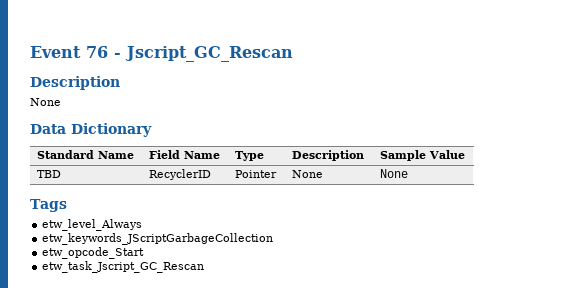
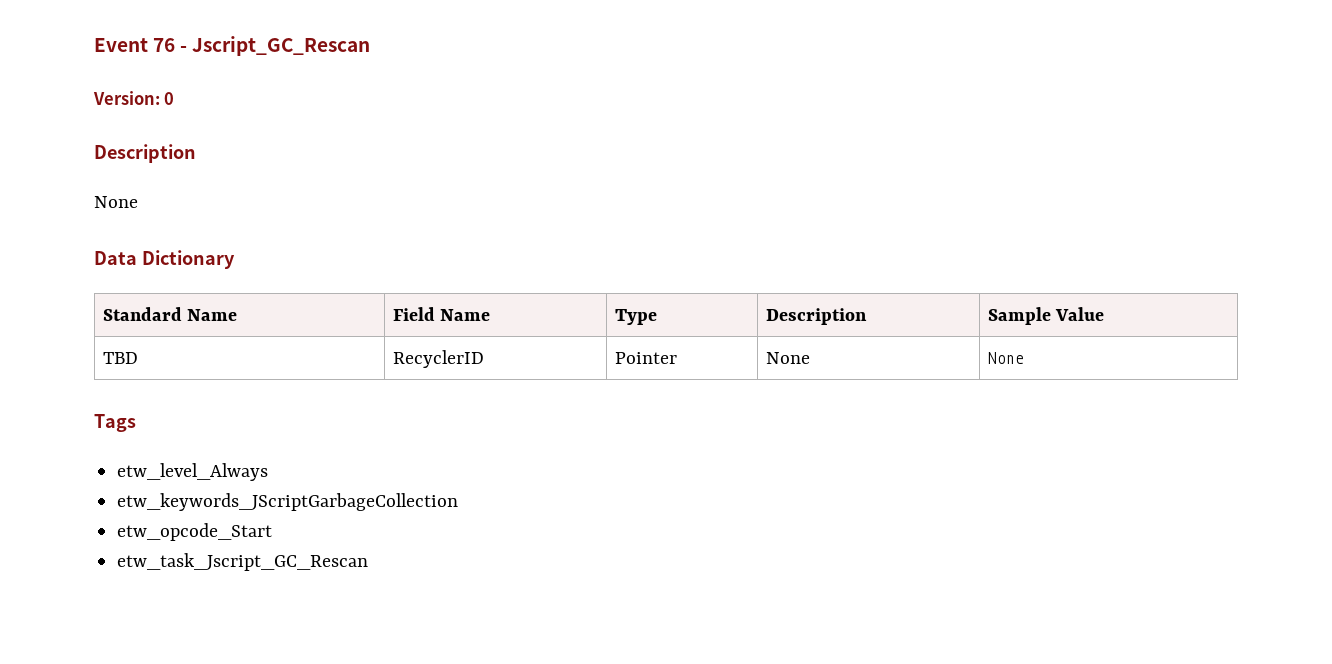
+ Version: 0

